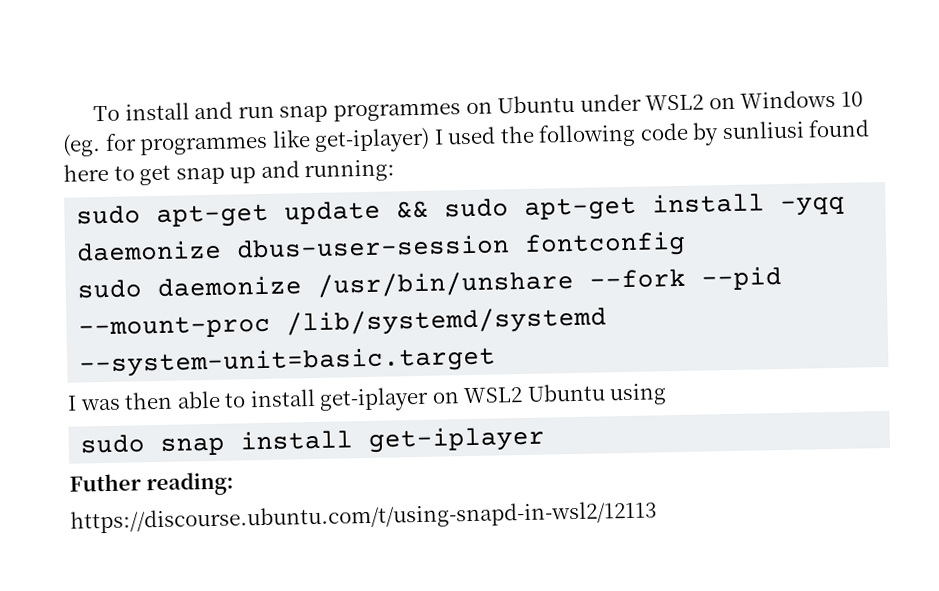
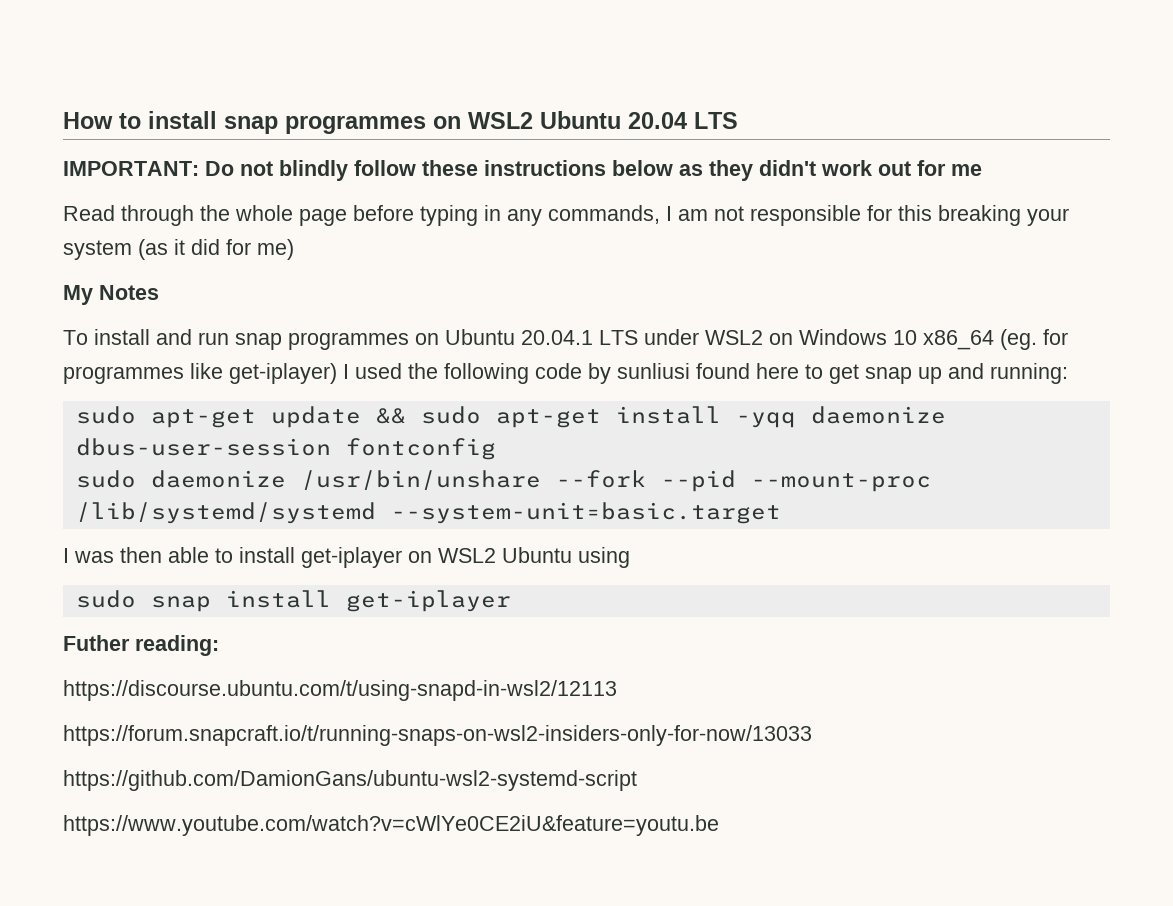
+ How to install snap programmes on WSL2 Ubuntu 20.04 LTS
+ IMPORTANT: Do not blindly follow these instructions below as they didn't work out for me
+ Read through the whole page before typing in any commands, I am not responsible for this breaking your system (as it did for me)
+ My Notes
- To install and run snap programmes on Ubuntu under WSL2 on Windows 10 (eg. for programmes like get-iplayer) I used the following code by sunliusi found here to get snap up and running:
+ To install and run snap programmes on Ubuntu 20.04.1 LTS under WSL2 on Windows 10 x86_64 (eg. for programmes like get-iplayer) I used the following code by sunliusi found here to get snap up and running:
+ https://forum.snapcraft.io/t/running-snaps-on-wsl2-insiders-only-for-now/13033
+ https://github.com/DamionGans/ubuntu-wsl2-systemd-script
+ https://www.youtube.com/watch?v=cWlYe0CE2iU&feature=youtu.be

